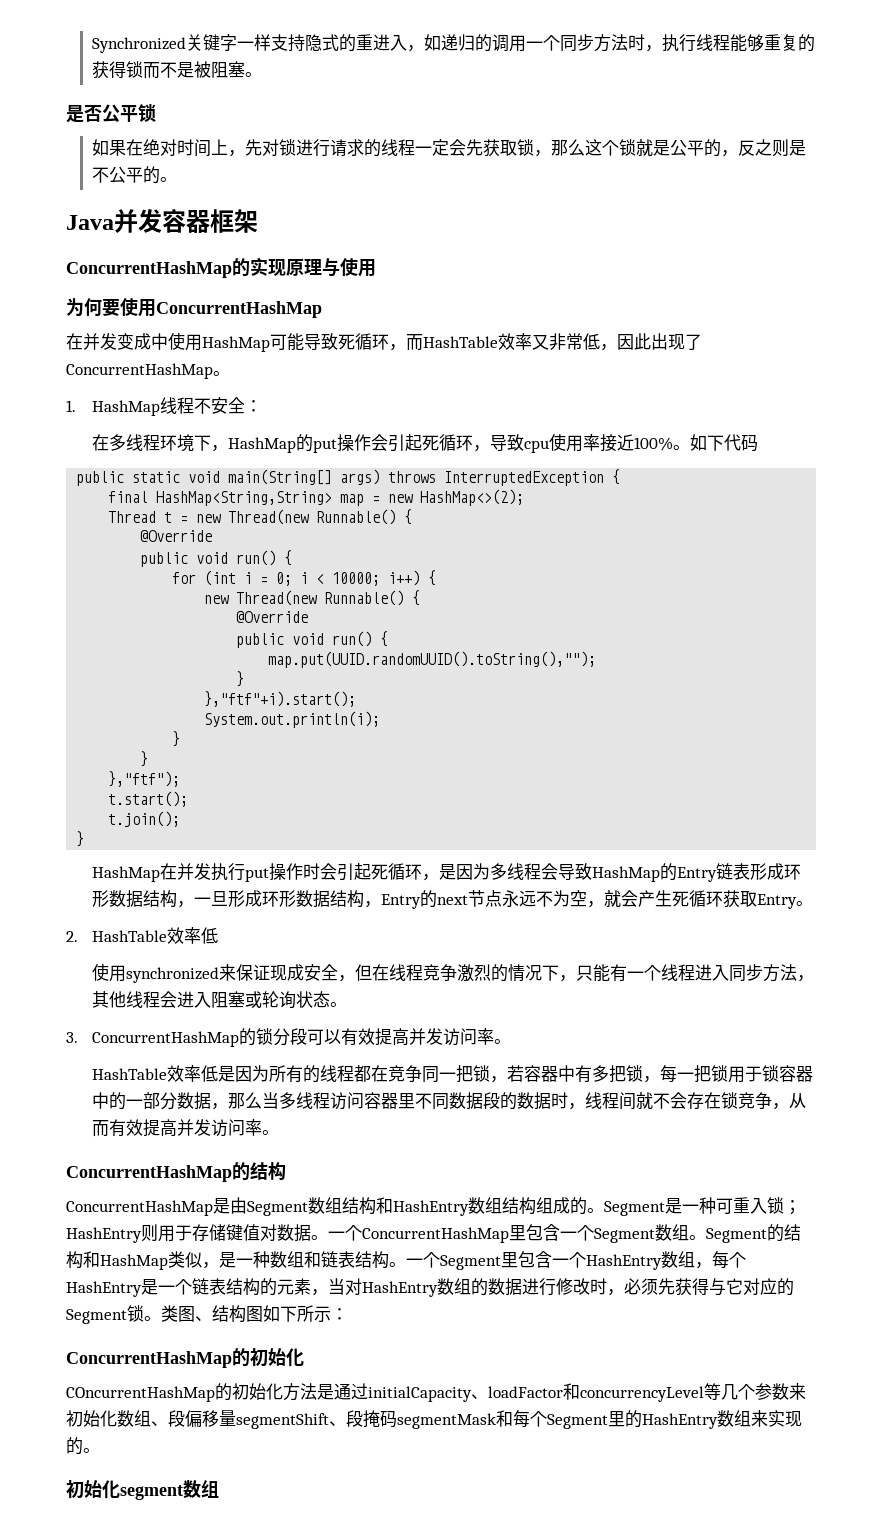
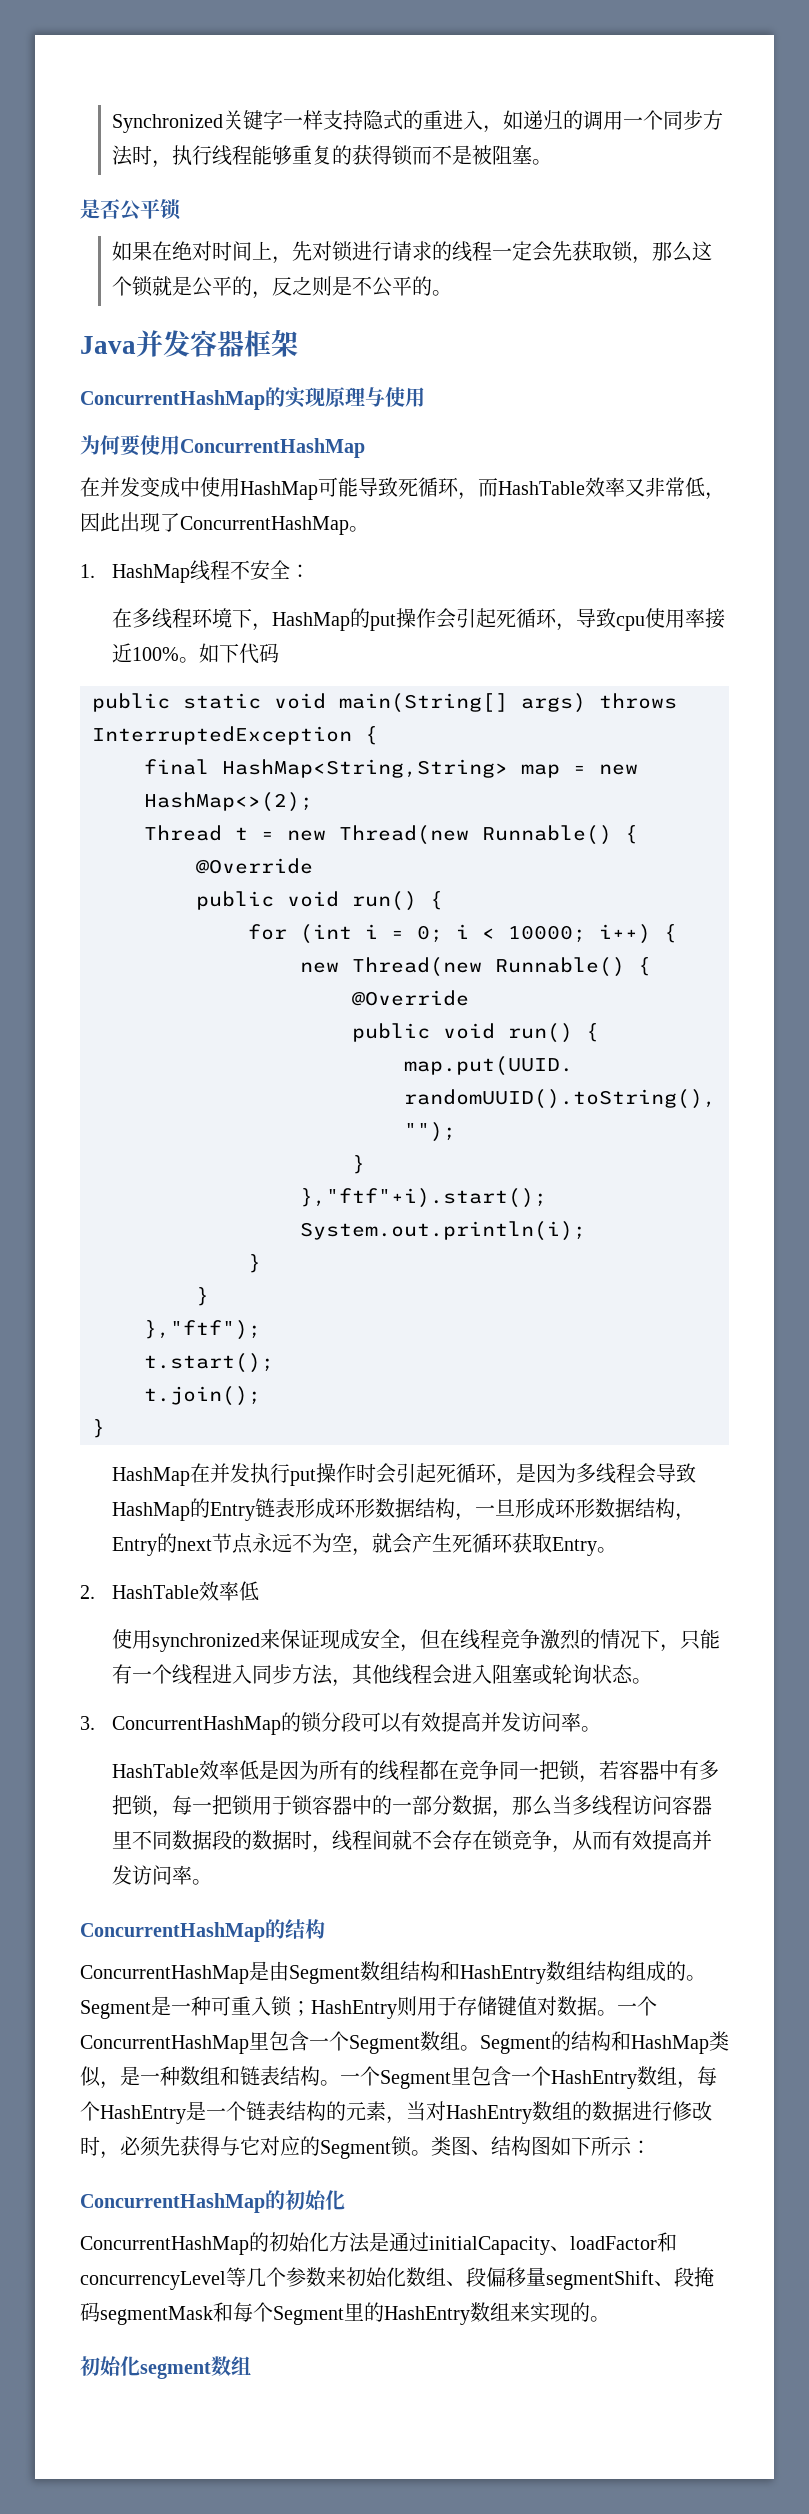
- COncurrentHashMap的初始化方法是通过initialCapacity、loadFactor和concurrencyLevel等几个参数来初始化数组、段偏移量segmentShift、段掩码segmentMask和每个Segment里的HashEntry数组来实现的。
+ ConcurrentHashMap的初始化方法是通过initialCapacity、loadFactor和concurrencyLevel等几个参数来初始化数组、段偏移量segmentShift、段掩码segmentMask和每个Segment里的HashEntry数组来实现的。

